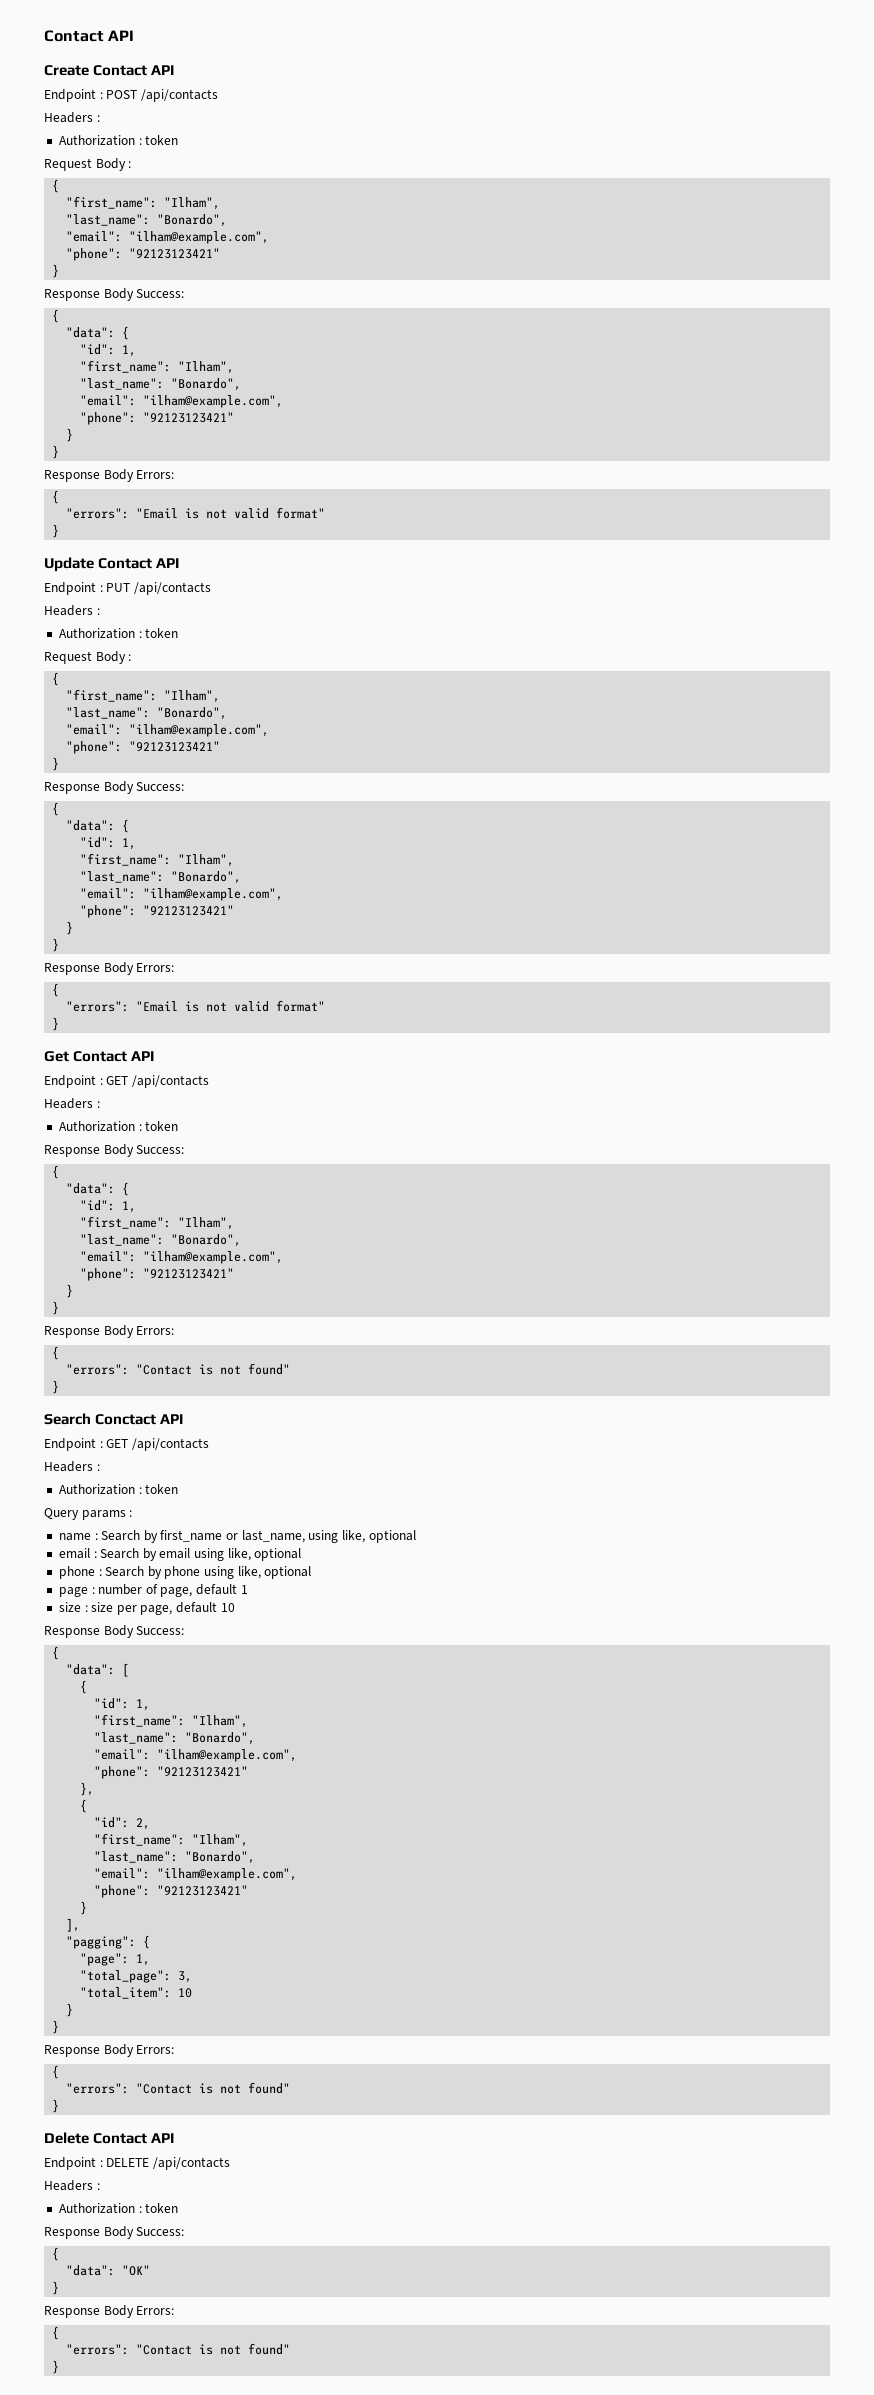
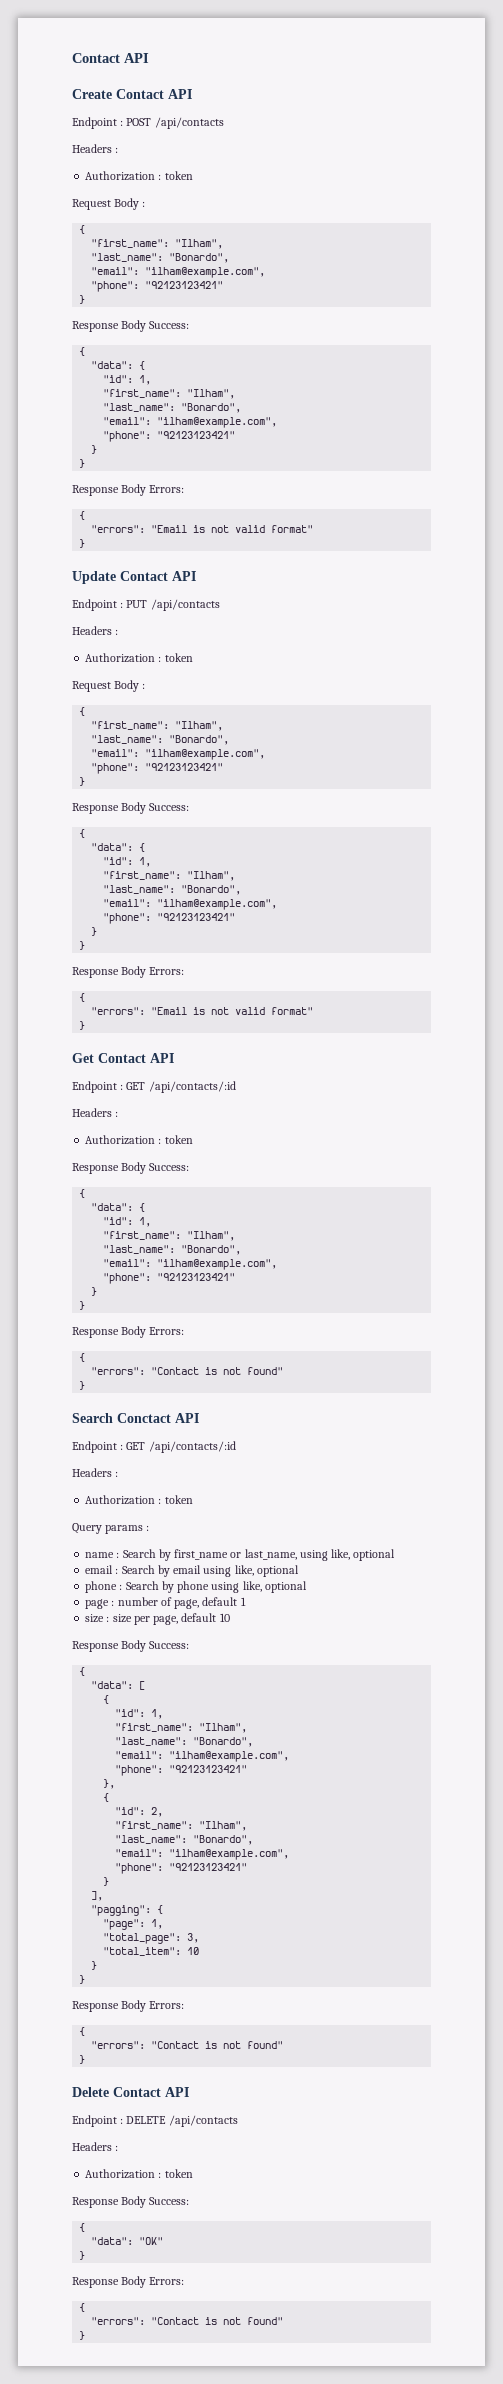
  Get Contact API
- Endpoint : GET /api/contacts
+ Endpoint : GET /api/contacts/:id
  Search Conctact API
- Endpoint : GET /api/contacts
+ Endpoint : GET /api/contacts/:id

